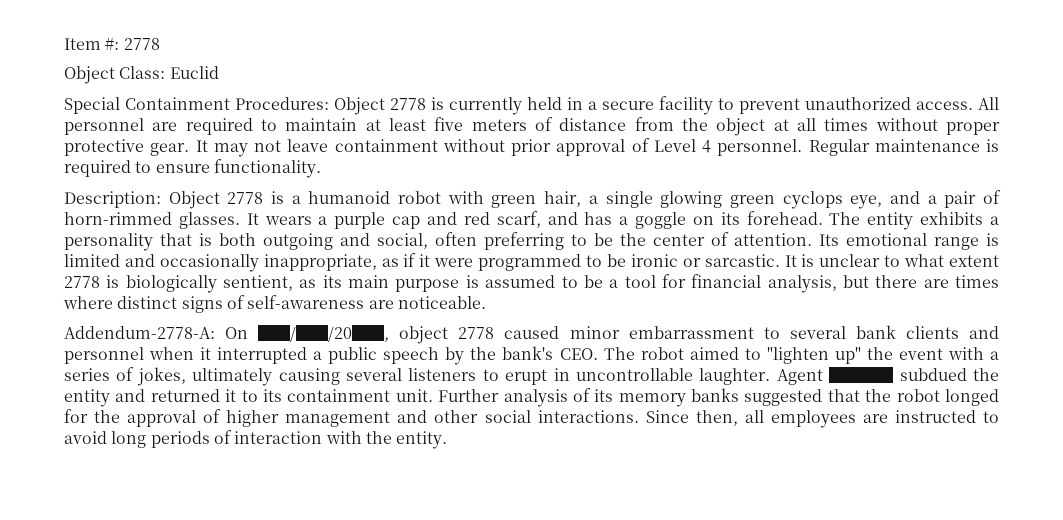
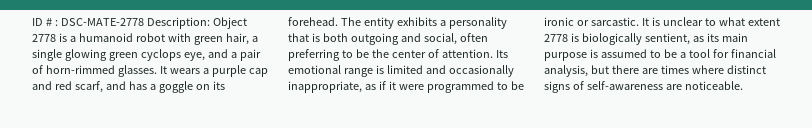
- Item #: 2778
- Object Class: Euclid
- Special Containment Procedures: Object 2778 is currently held in a secure facility to prevent unauthorized access. All personnel are required to maintain at least five meters of distance from the object at all times without proper protective gear. It may not leave containment without prior approval of Level 4 personnel. Regular maintenance is required to ensure functionality.
- Description: Object 2778 is a humanoid robot with green hair, a single glowing green cyclops eye, and a pair of horn-rimmed glasses.
+ ID # : DSC-MATE-2778 Description: Object 2778 is a humanoid robot with green hair, a single glowing green cyclops eye, and a pair of horn-rimmed glasses.
- Addendum-2778-A: On ██/██/20██, object 2778 caused minor embarrassment to several bank clients and personnel when it interrupted a public speech by the bank's CEO. The robot aimed to "lighten up" the event with a series of jokes, ultimately causing several listeners to erupt in uncontrollable laughter. Agent ████ subdued the entity and returned it to its containment unit. Further analysis of its memory banks suggested that the robot longed for the approval of higher management and other social interactions. Since then, all employees are instructed to avoid long periods of interaction with the entity.

